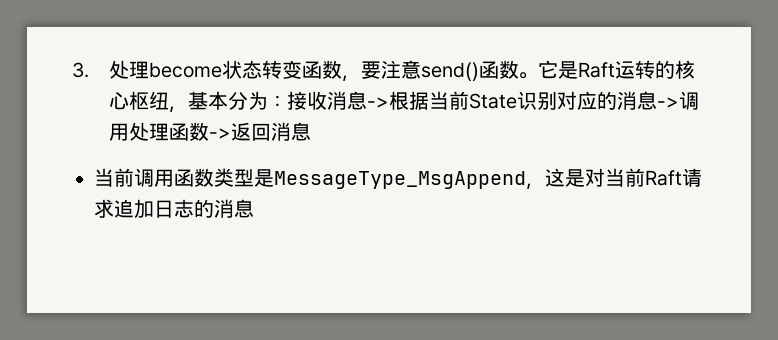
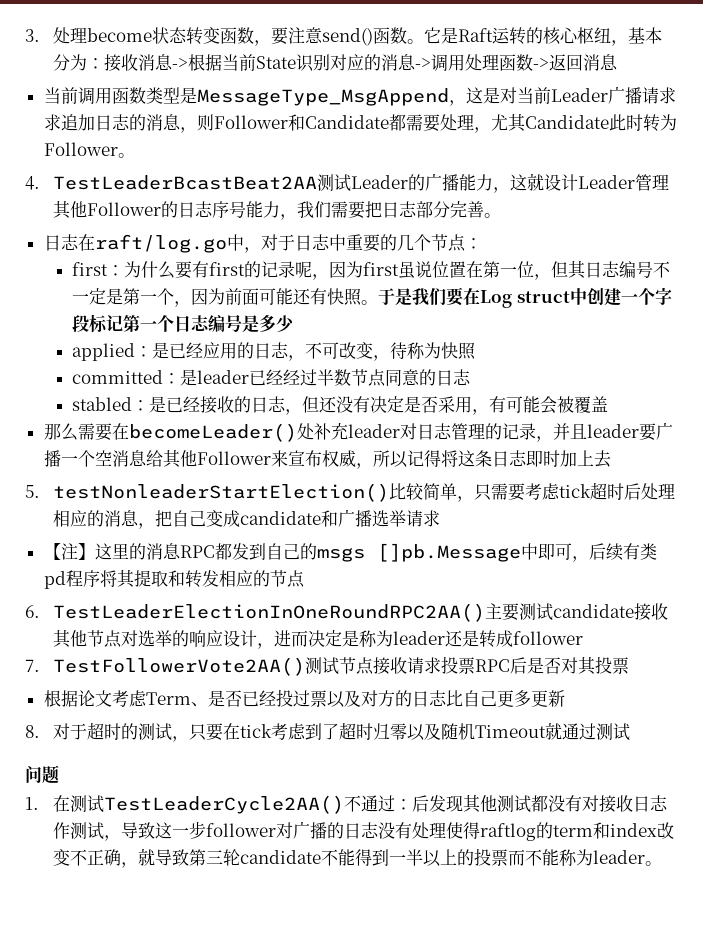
- 当前调用函数类型是MessageType_MsgAppend，这是对当前Raft请求追加日志的消息
+ 当前调用函数类型是MessageType_MsgAppend，这是对当前Leader广播请求求追加日志的消息，则Follower和Candidate都需要处理，尤其Candidate此时转为Follower。
+ 4. TestLeaderBcastBeat2AA测试Leader的广播能力，这就设计Leader管理其他Follower的日志序号能力，我们需要把日志部分完善。
+ 日志在raft/log.go中，对于日志中重要的几个节点：
+ first：为什么要有first的记录呢，因为first虽说位置在第一位，但其日志编号不一定是第一个，因为前面可能还有快照。于是我们要在Log struct中创建一个字段标记第一个日志编号是多少
+ applied：是已经应用的日志，不可改变，待称为快照
+ committed：是leader已经经过半数节点同意的日志
+ stabled：是已经接收的日志，但还没有决定是否采用，有可能会被覆盖
+ 那么需要在becomeLeader()处补充leader对日志管理的记录，并且leader要广播一个空消息给其他Follower来宣布权威，所以记得将这条日志即时加上去
+ 5. testNonleaderStartElection()比较简单，只需要考虑tick超时后处理相应的消息，把自己变成candidate和广播选举请求
+ 【注】这里的消息RPC都发到自己的msgs []pb.Message中即可，后续有类pd程序将其提取和转发相应的节点
+ 6. TestLeaderElectionInOneRoundRPC2AA()主要测试candidate接收其他节点对选举的响应设计，进而决定是称为leader还是转成follower
+ 7. TestFollowerVote2AA()测试节点接收请求投票RPC后是否对其投票
+ 根据论文考虑Term、是否已经投过票以及对方的日志比自己更多更新
+ 8.对于超时的测试，只要在tick考虑到了超时归零以及随机Timeout就通过测试
+ 问题
+ 1.在测试TestLeaderCycle2AA()不通过：后发现其他测试都没有对接收日志作测试，导致这一步follower对广播的日志没有处理使得raftlog的term和index改变不正确，就导致第三轮candidate不能得到一半以上的投票而不能称为leader。

